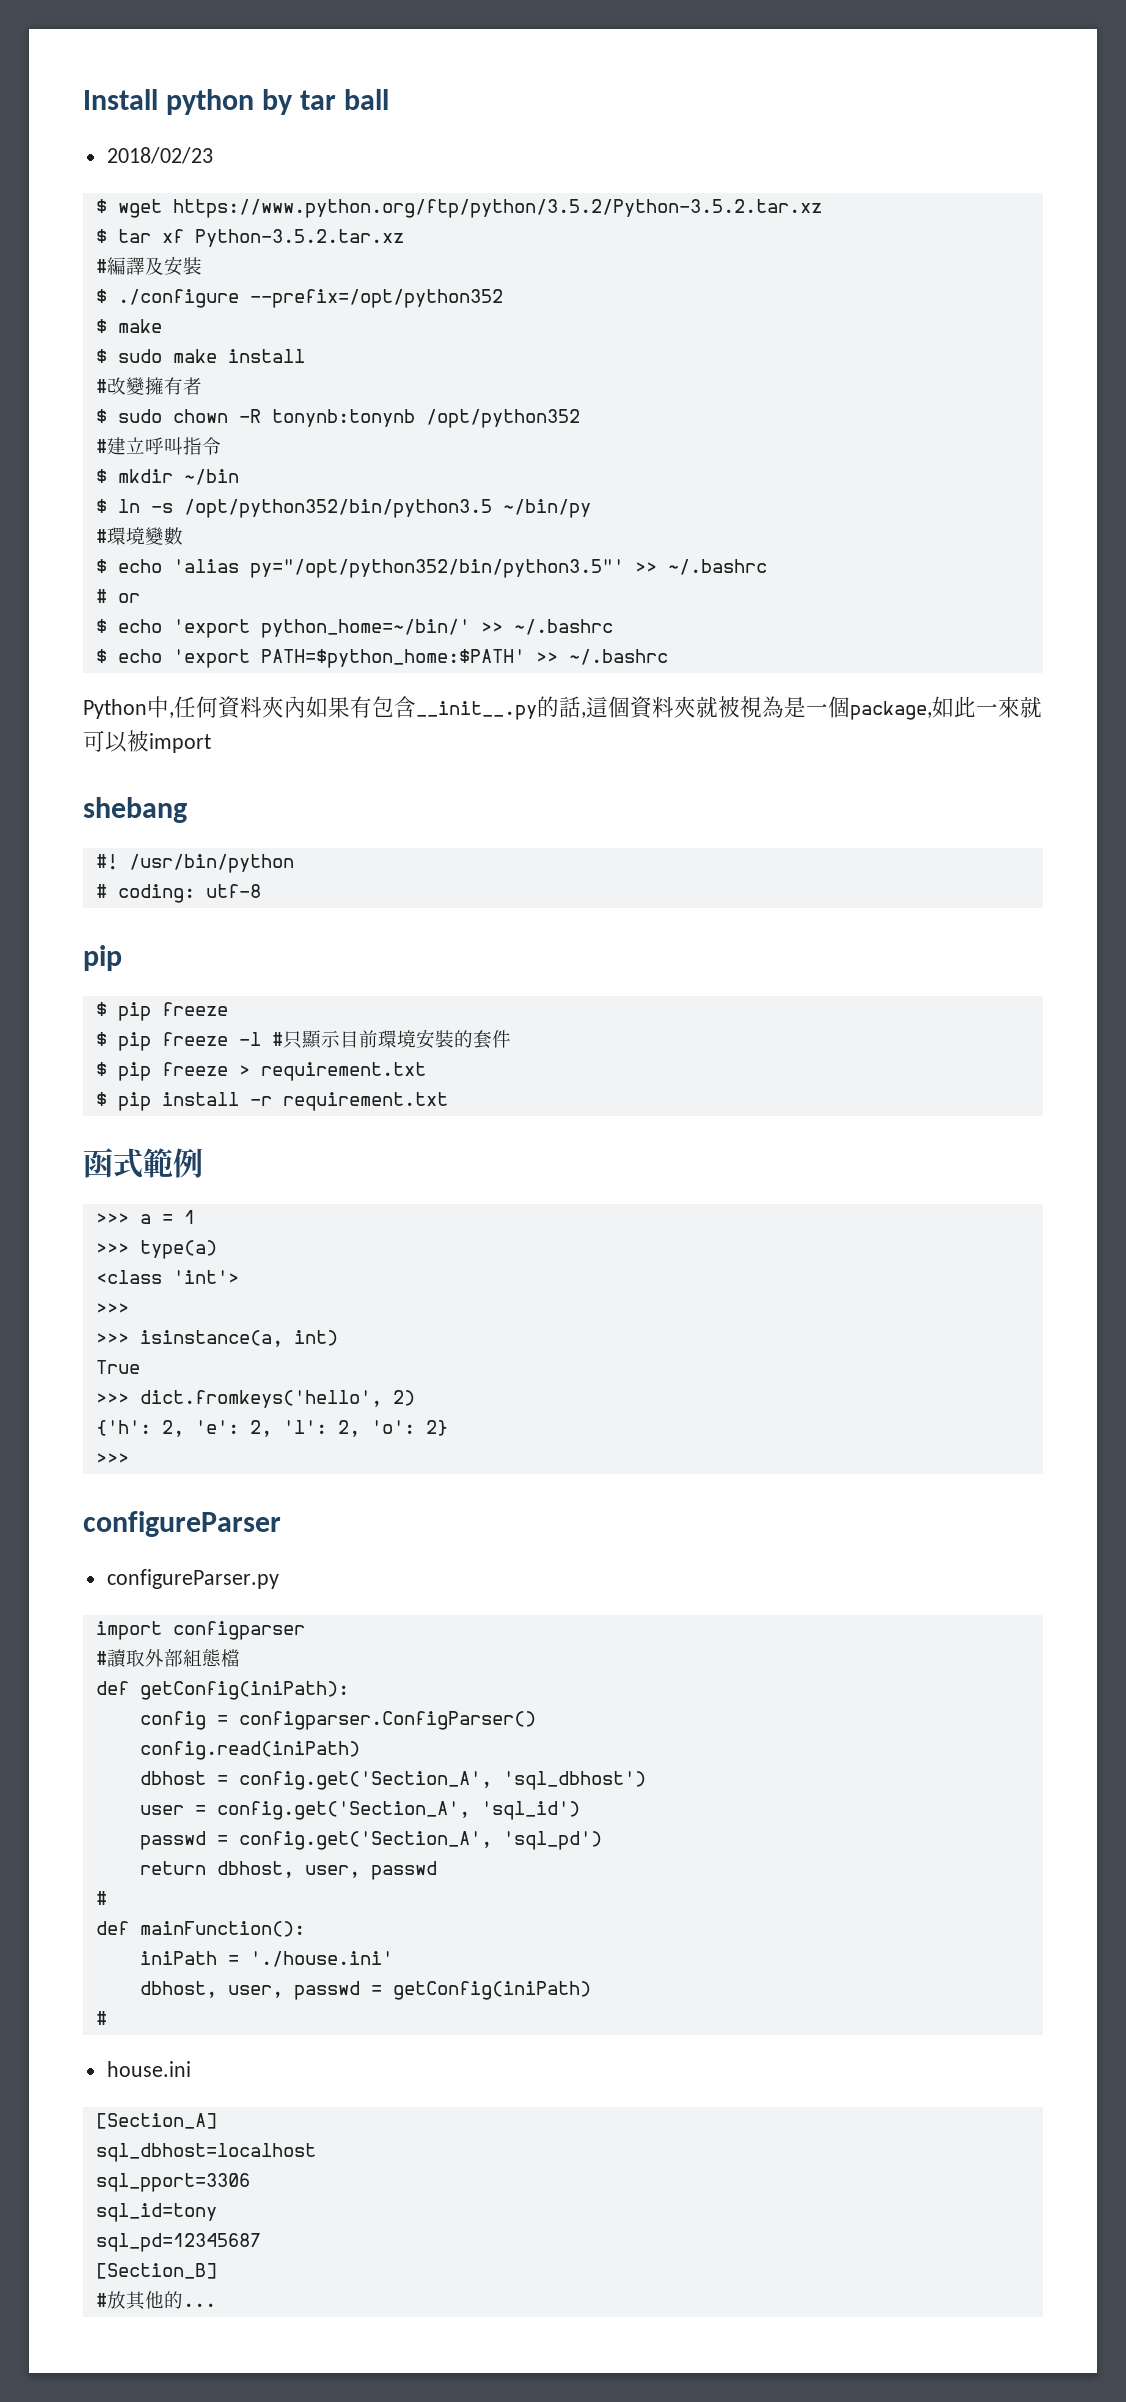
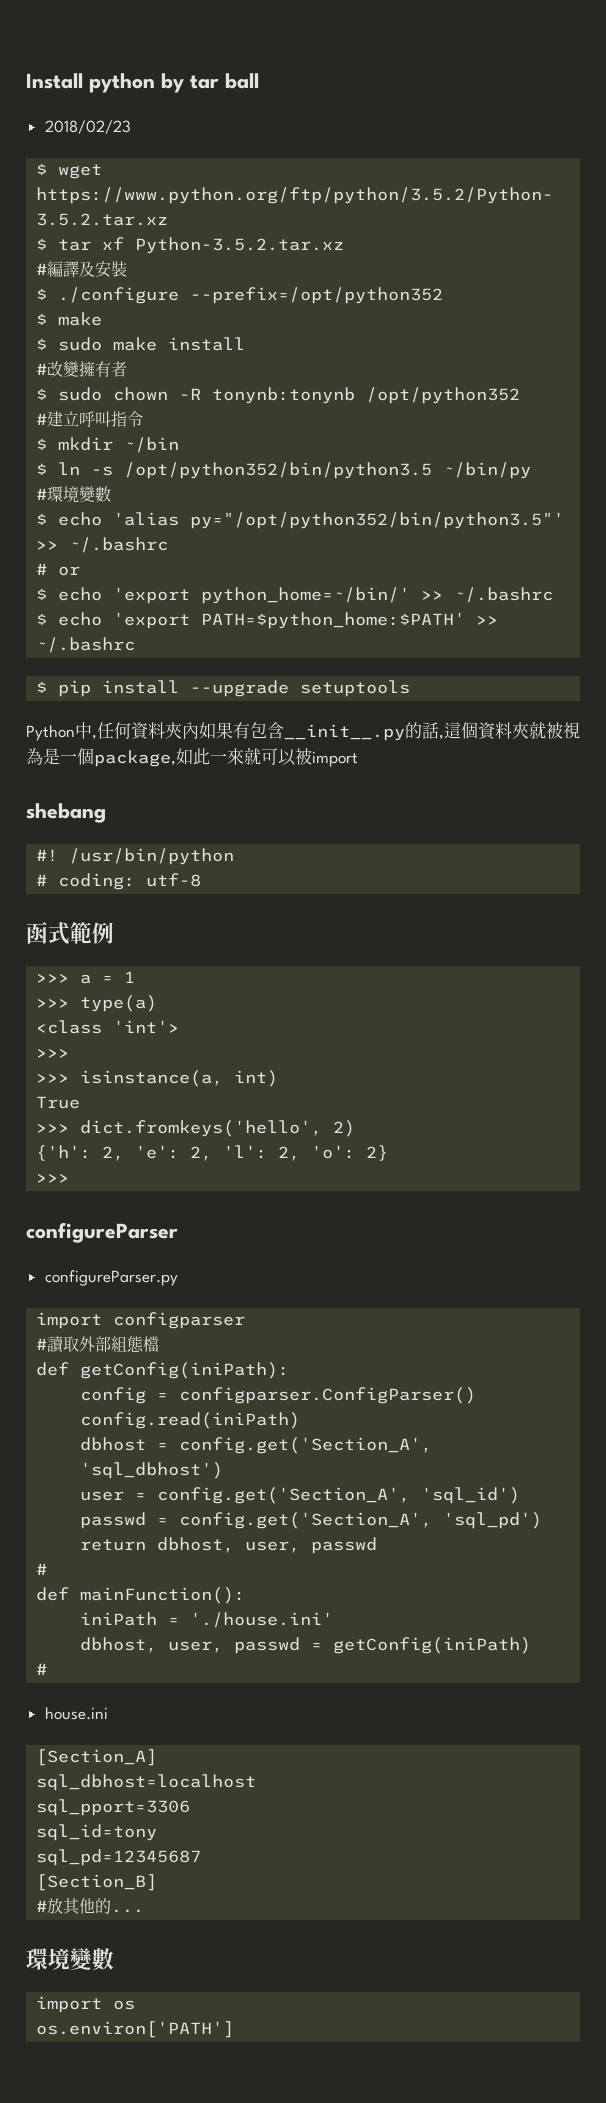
+ $ pip install --upgrade setuptools
  # coding: utf-8
- pip
- $ pip freeze
- $ pip freeze -l #只顯示目前環境安裝的套件
- $ pip freeze > requirement.txt
- $ pip install -r requirement.txt
  #放其他的...
+ 環境變數
+ import os
+ os.environ['PATH']

